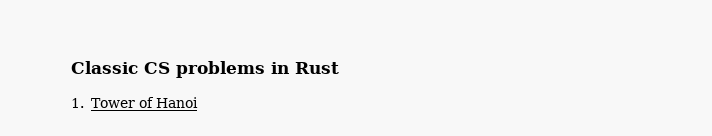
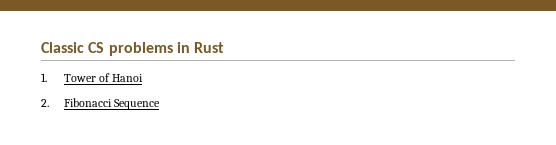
+ 2. Fibonacci Sequence

